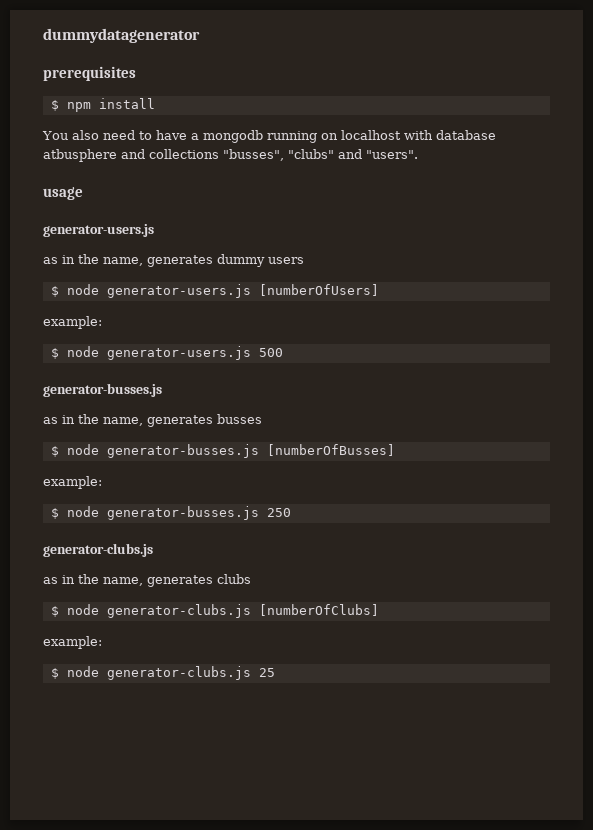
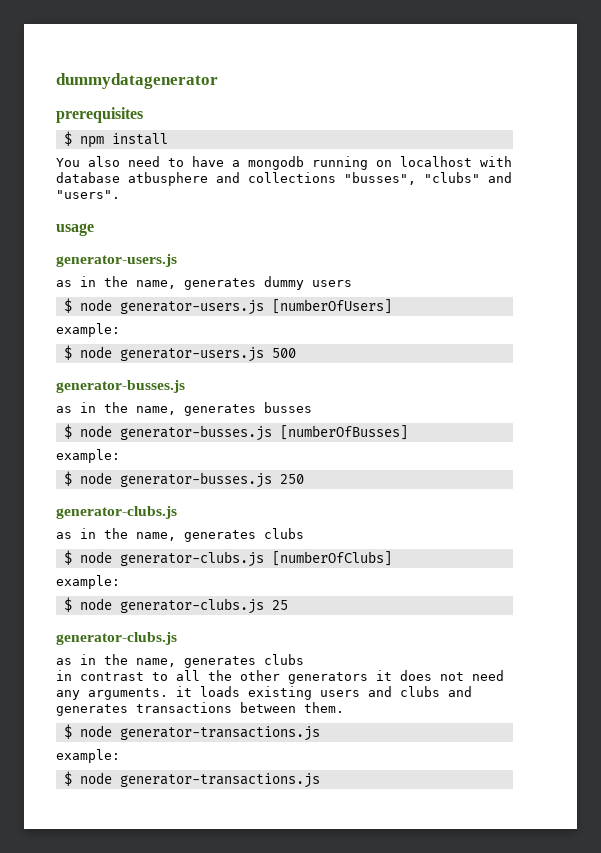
  $ node generator-clubs.js 25
+ generator-clubs.js
+ as in the name, generates clubs
+ in contrast to all the other generators it does not need any arguments. it loads existing users and clubs and generates transactions between them.
+ $ node generator-transactions.js
+ example:
+ $ node generator-transactions.js

